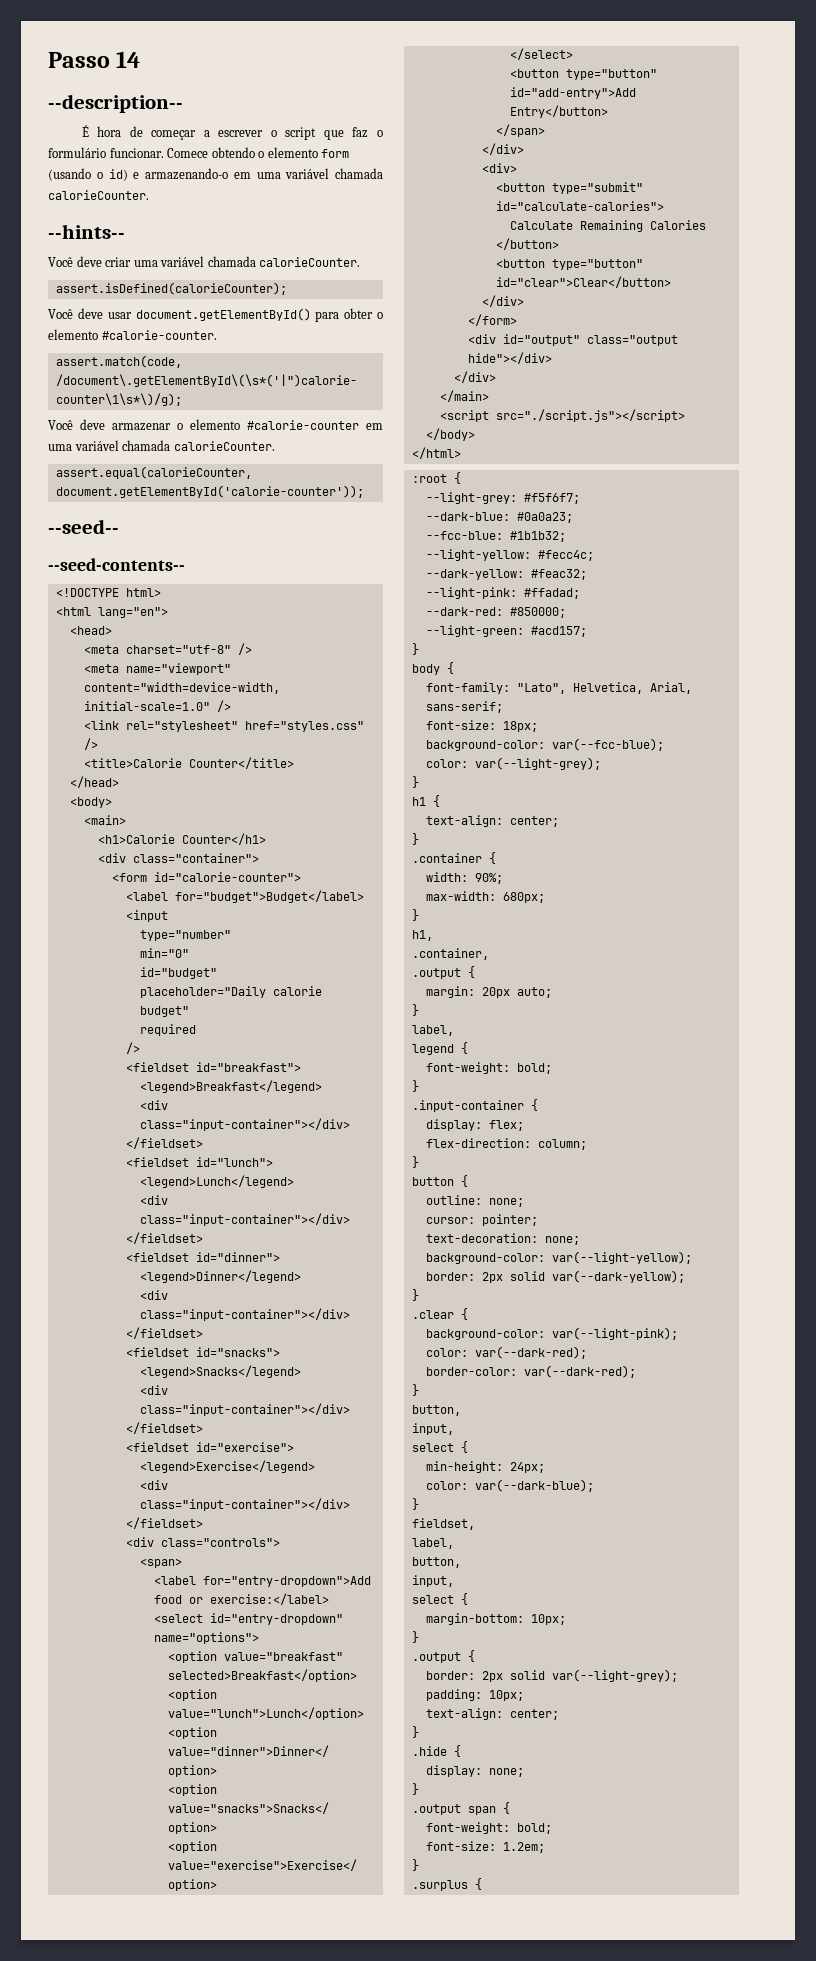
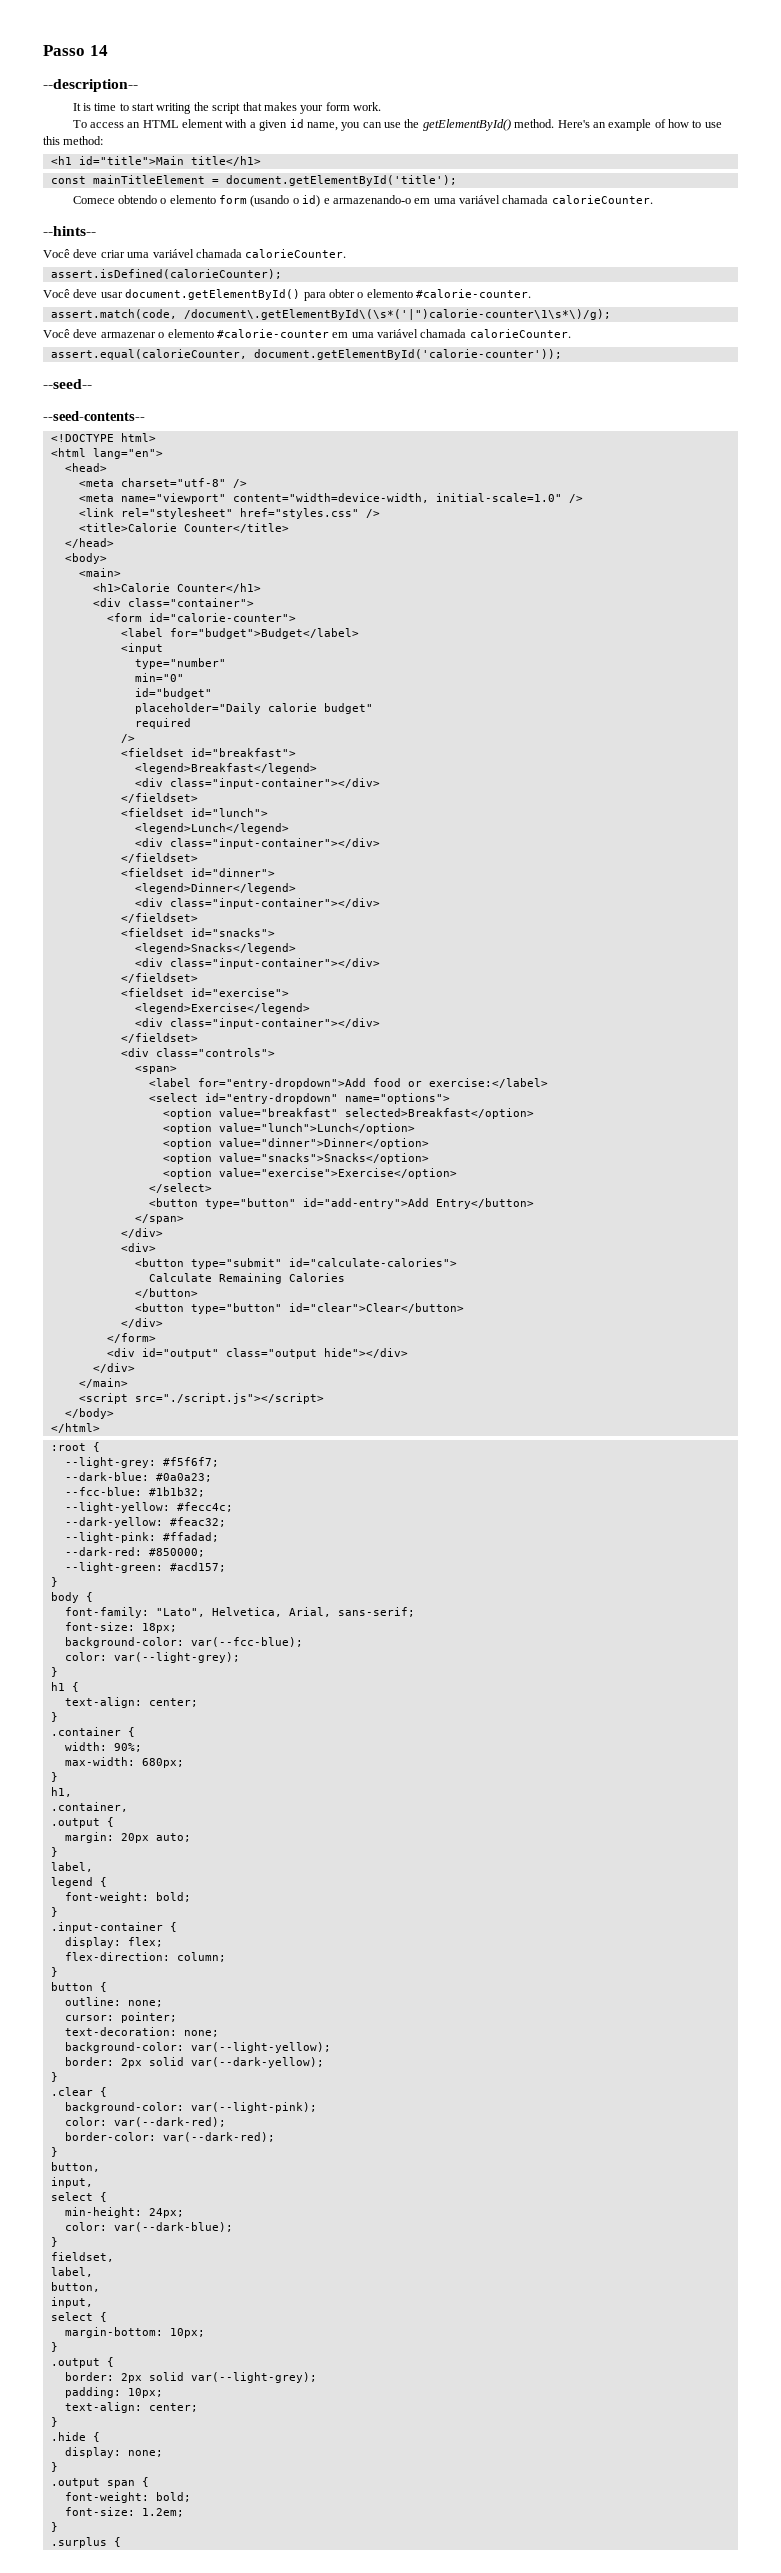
- É hora de começar a escrever o script que faz o formulário funcionar. Comece obtendo o elemento form (usando o id) e armazenando-o em uma variável chamada calorieCounter.
+ It is time to start writing the script that makes your form work.
+ To access an HTML element with a given id name, you can use the getElementById() method. Here's an example of how to use this method:
+ <h1 id="title">Main title</h1>
+ const mainTitleElement = document.getElementById('title');
+ Comece obtendo o elemento form (usando o id) e armazenando-o em uma variável chamada calorieCounter.

